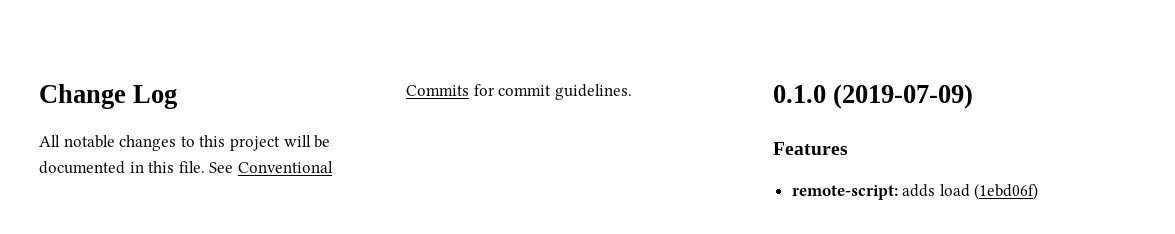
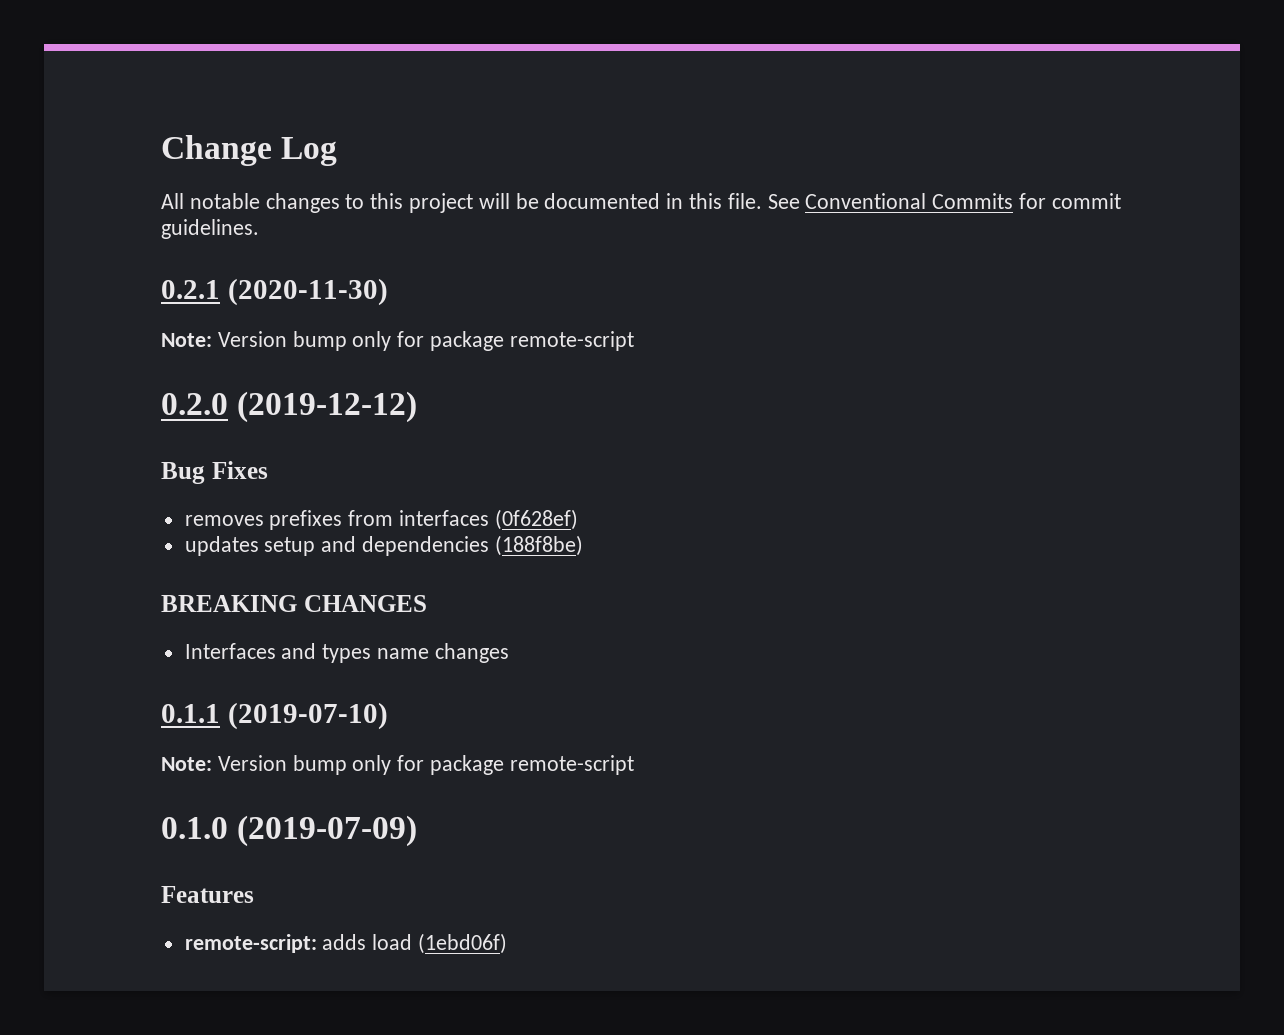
+ 0.2.1 (2020-11-30)
+ Note: Version bump only for package remote-script
+ 0.2.0 (2019-12-12)
+ Bug Fixes
+ removes prefixes from interfaces (0f628ef)
+ updates setup and dependencies (188f8be)
+ BREAKING CHANGES
+ Interfaces and types name changes
+ 0.1.1 (2019-07-10)
+ Note: Version bump only for package remote-script

